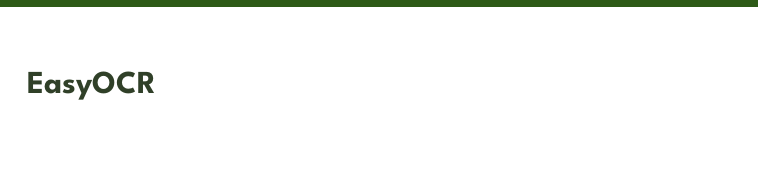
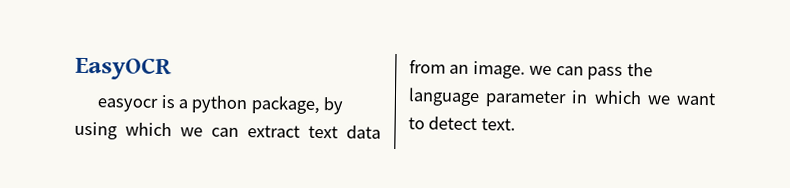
+ easyocr is a python package, by using which we can extract text data from an image. we can pass the language parameter in which we want to detect text.

